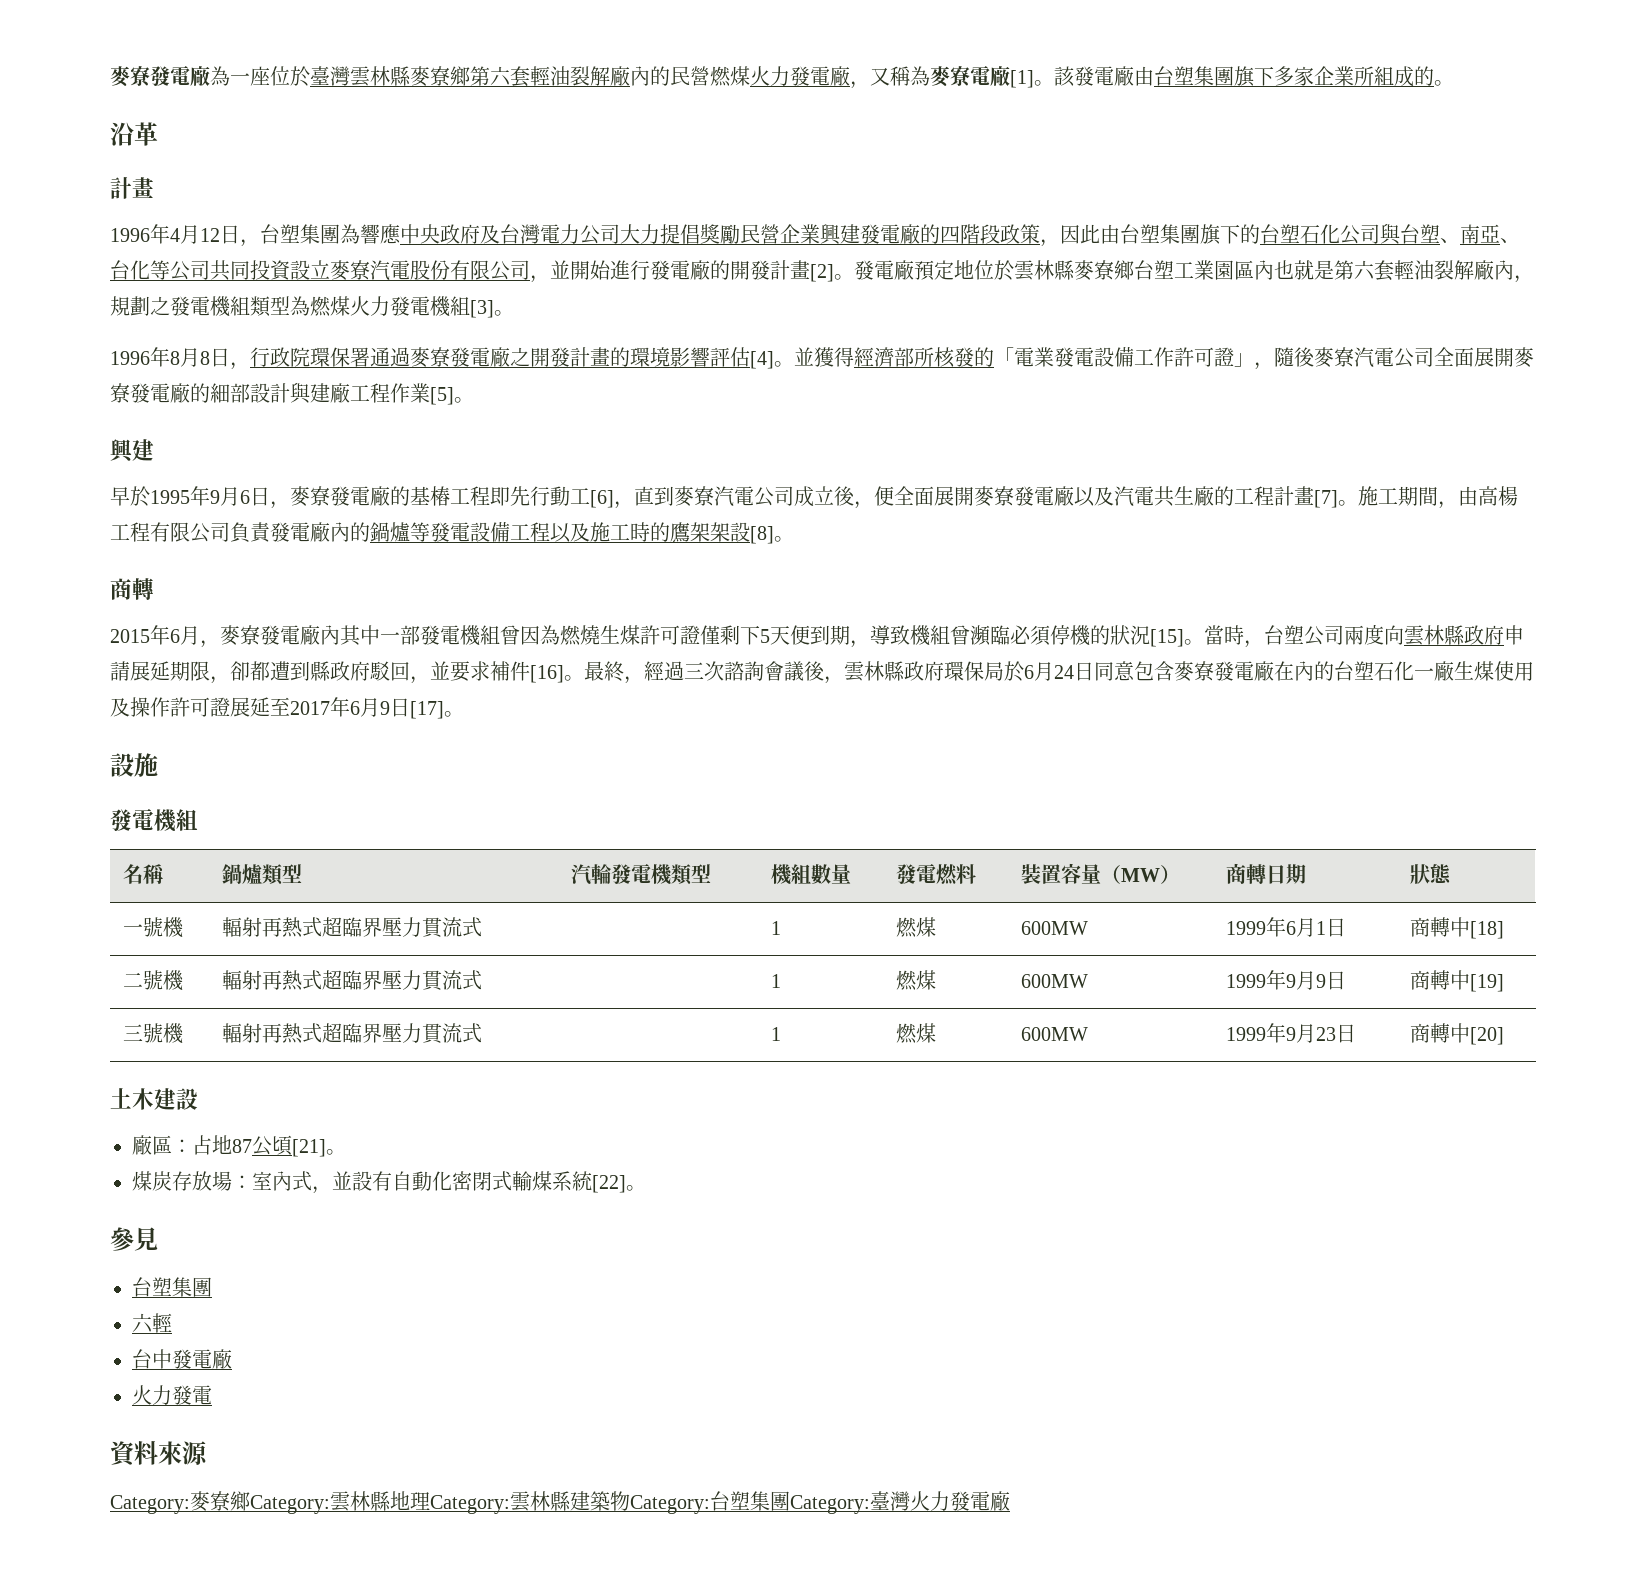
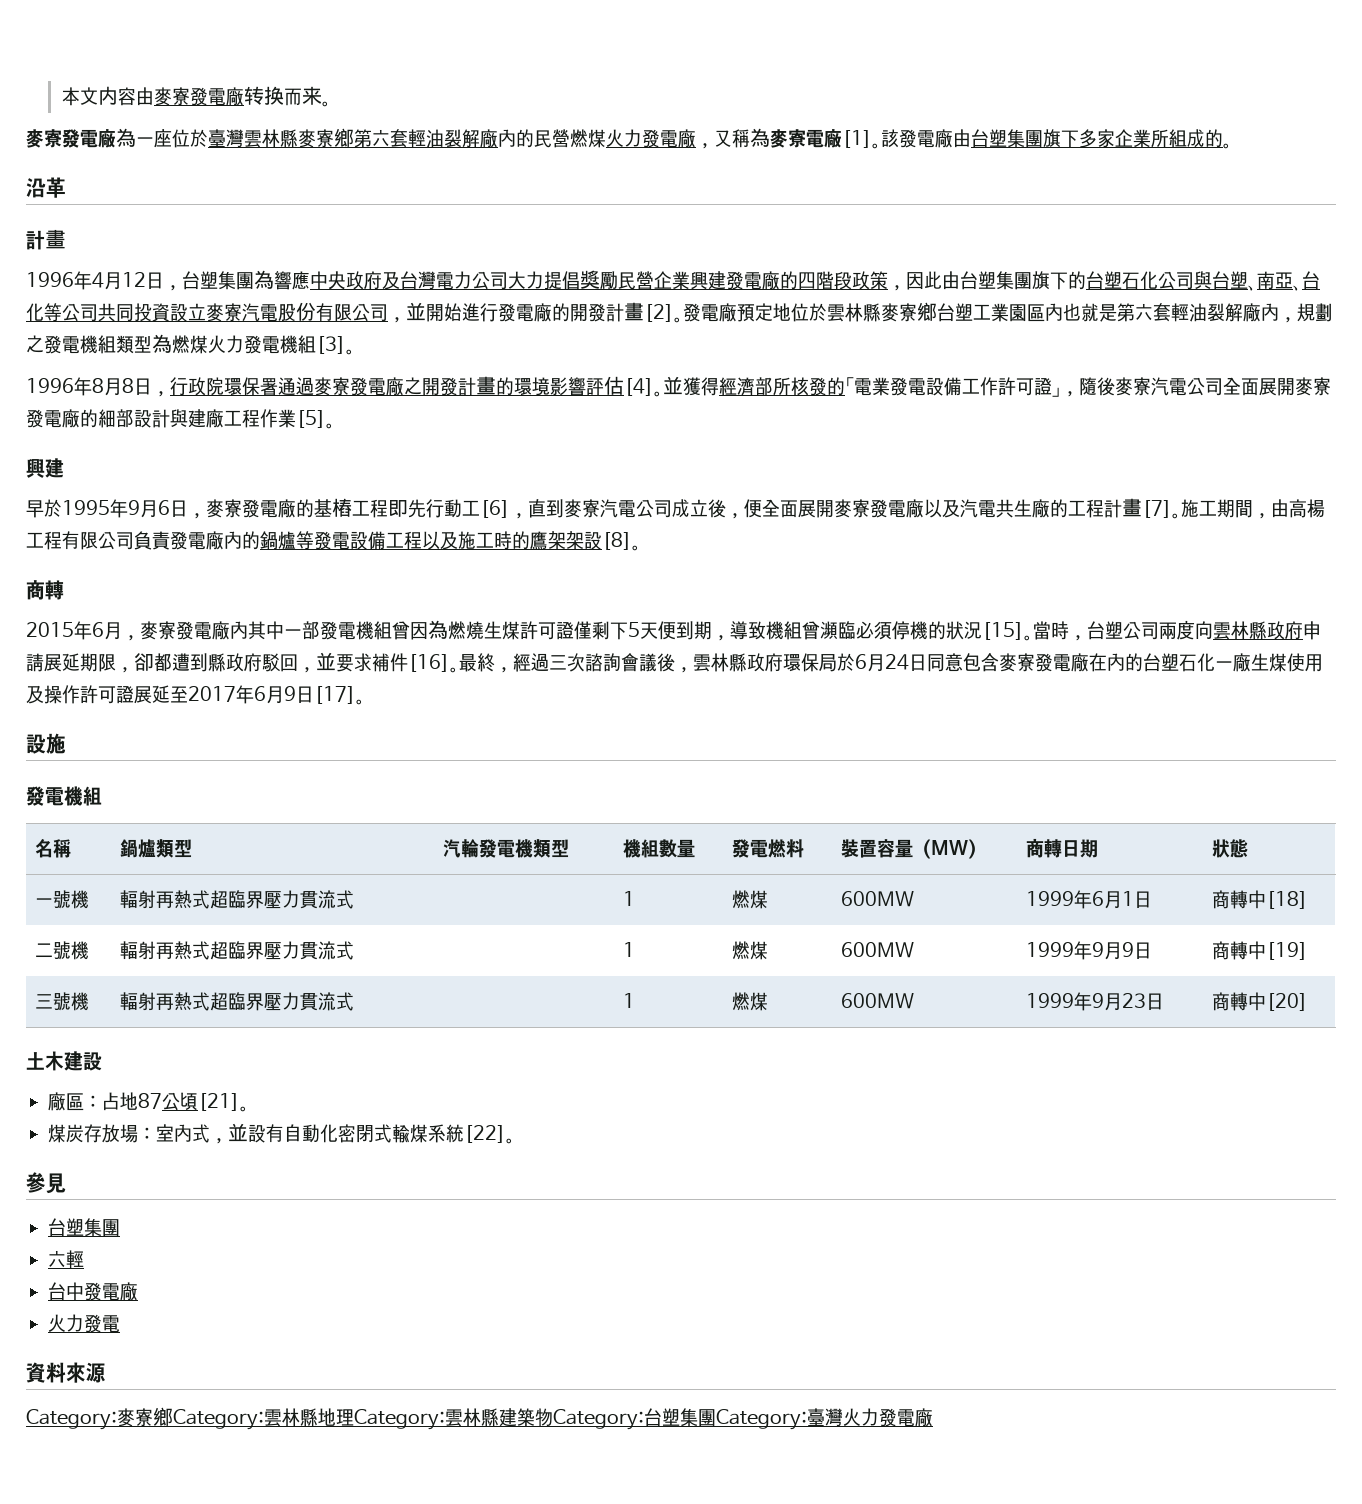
+ 本文内容由麥寮發電廠转换而来。

